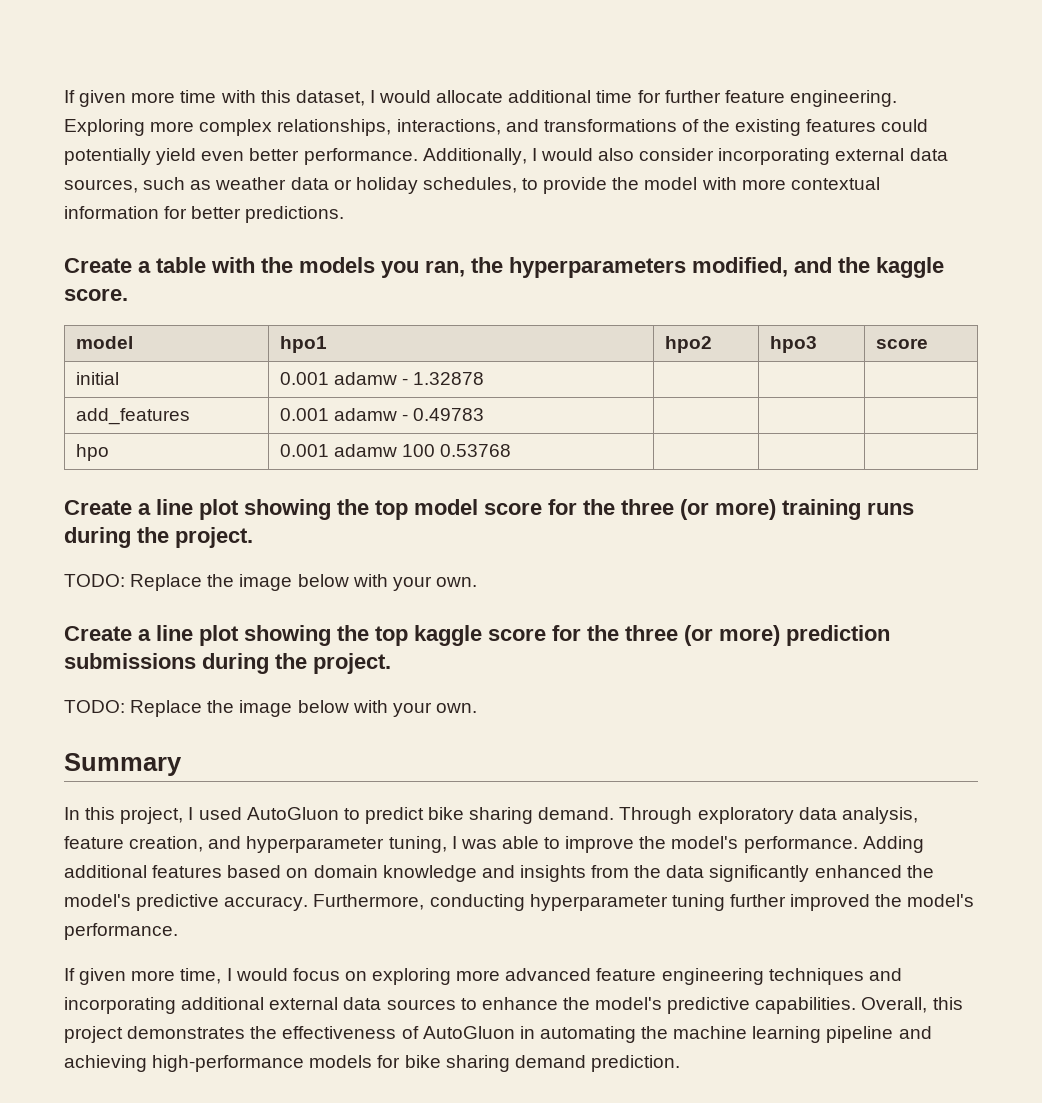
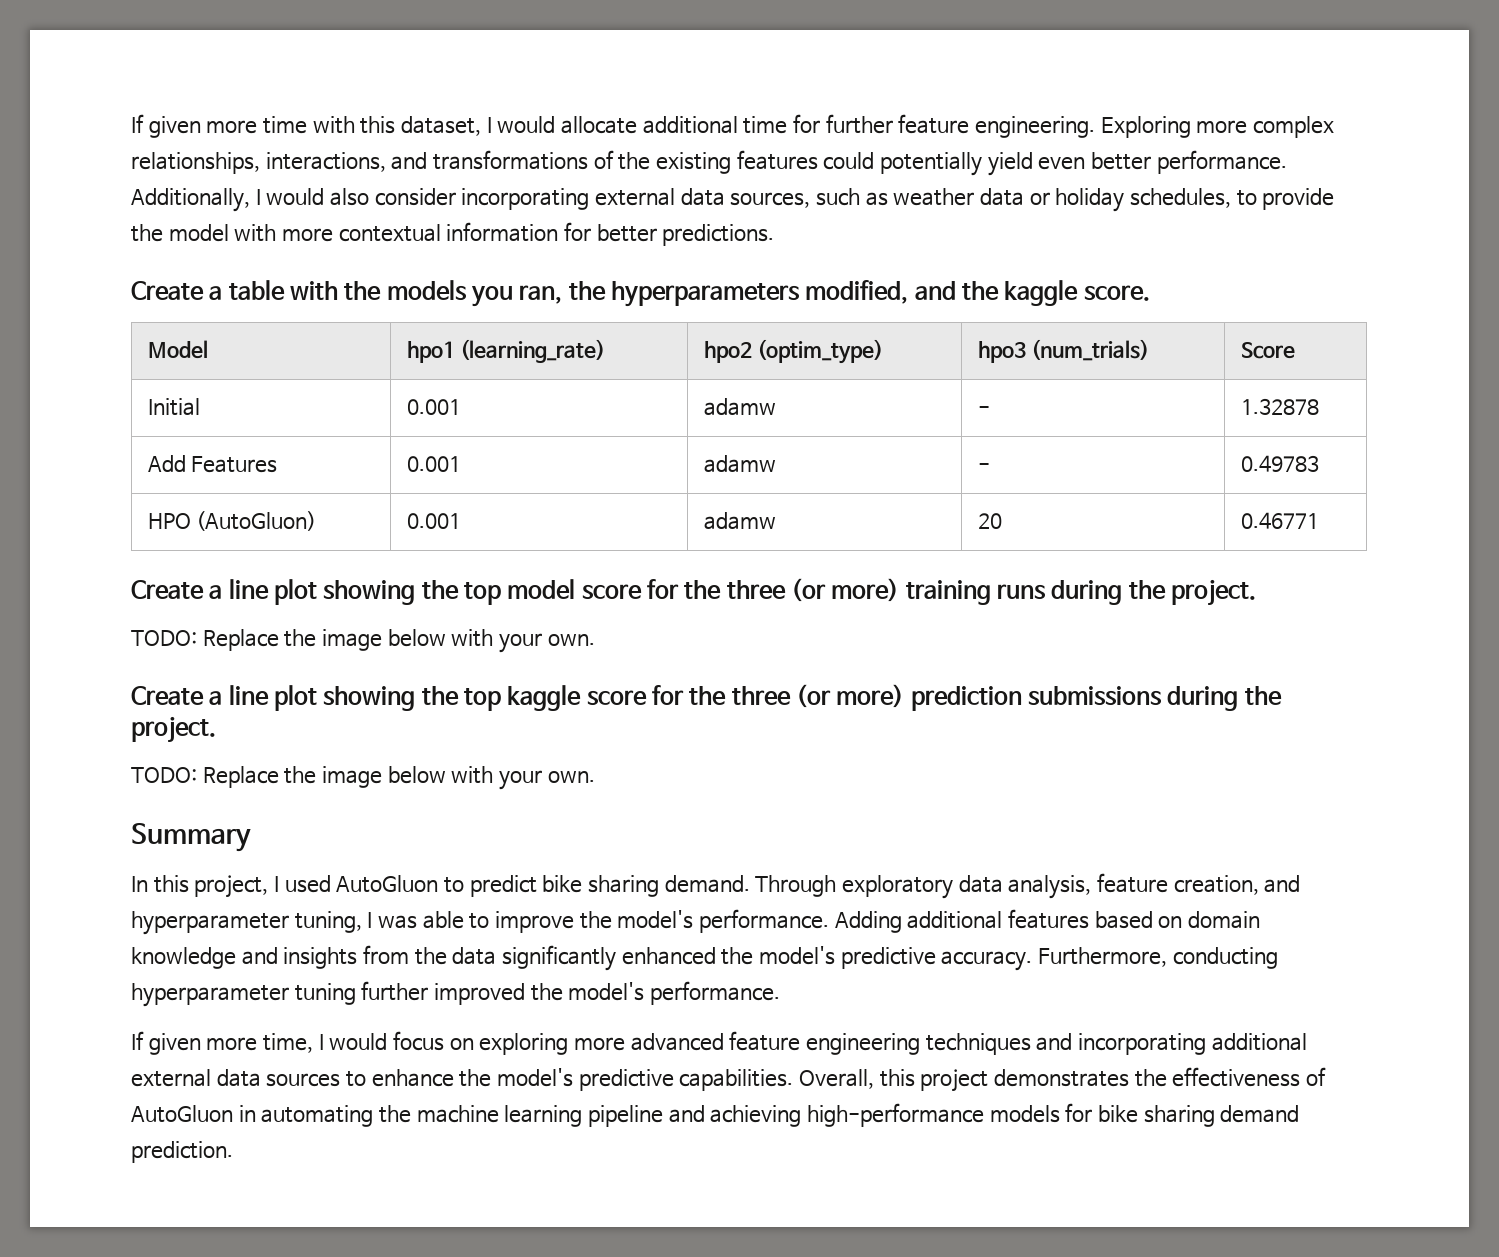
- model | hpo1 | hpo2 | hpo3 | score
- initial | 0.001 adamw - 1.32878 | | |
- add_features | 0.001 adamw - 0.49783 | | |
- hpo | 0.001 adamw 100 0.53768 | | |
+ Model | hpo1 (learning_rate) | hpo2 (optim_type) | hpo3 (num_trials) | Score
+ Initial | 0.001 | adamw | - | 1.32878
+ Add Features | 0.001 | adamw | - | 0.49783
+ HPO (AutoGluon) | 0.001 | adamw | 20 | 0.46771

